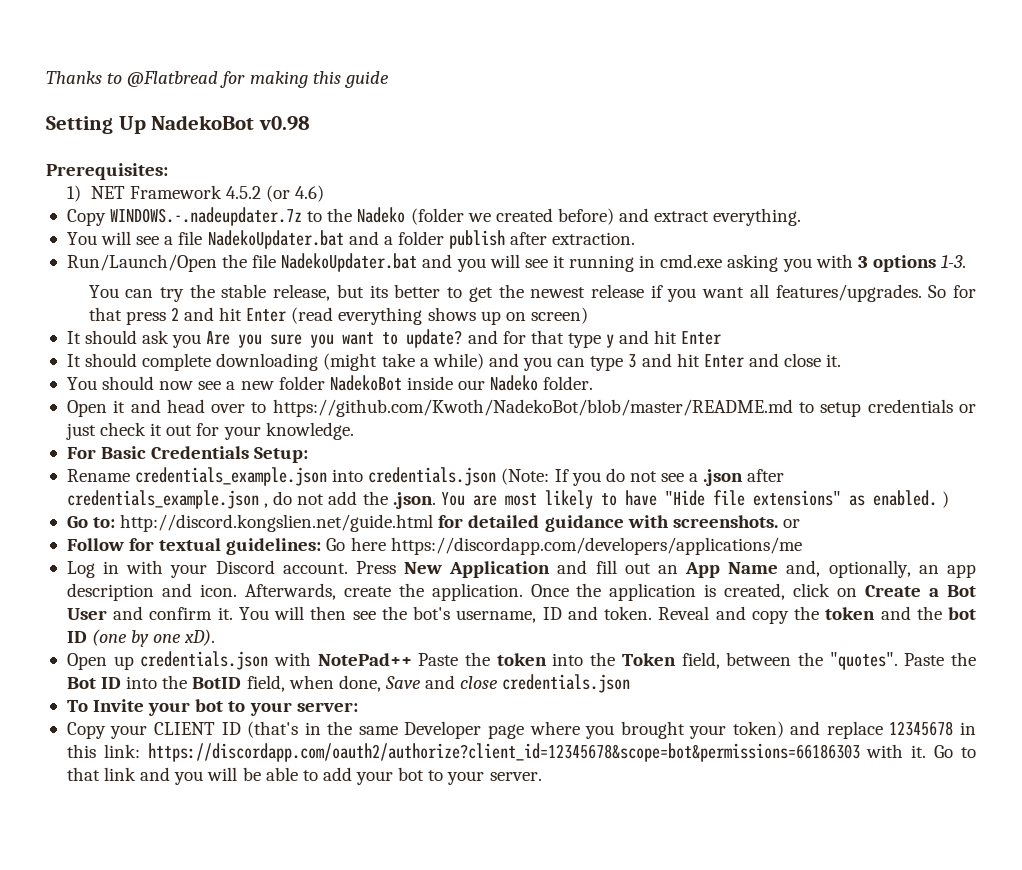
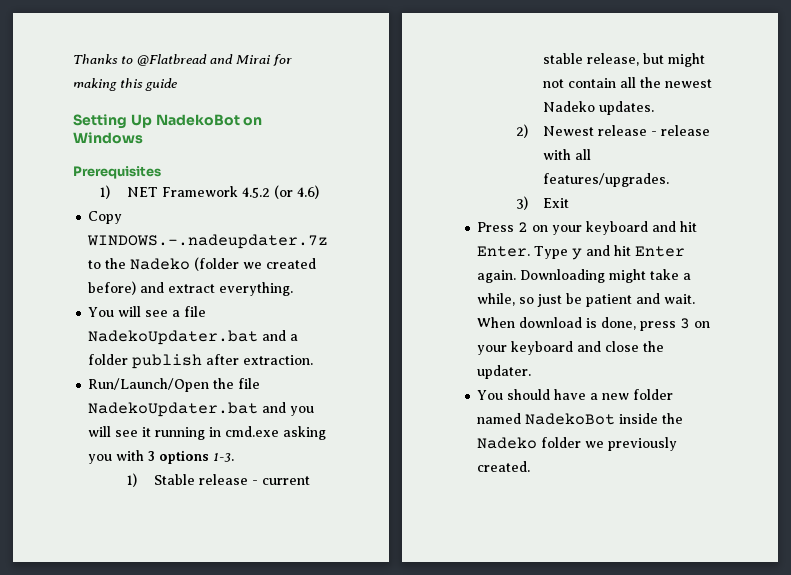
- Thanks to @Flatbread for making this guide
+ Thanks to @Flatbread and Mirai for making this guide
- Setting Up NadekoBot v0.98
- Prerequisites:
+ Setting Up NadekoBot on Windows
+ Prerequisites
- You can try the stable release, but its better to get the newest release if you want all features/upgrades. So for that press 2 and hit Enter (read everything shows up on screen)
- It should ask you Are you sure you want to update? and for that type y and hit Enter
- It should complete downloading (might take a while) and you can type 3 and hit Enter and close it.
+ 1) Stable release - current stable release, but might not contain all the newest Nadeko updates.
+ 2) Newest release - release with all features/upgrades.
+ 3) Exit
+ Press 2 on your keyboard and hit Enter. Type y and hit Enter again. Downloading might take a while, so just be patient and wait. When download is done, press 3 on your keyboard and close the updater.
- You should now see a new folder NadekoBot inside our Nadeko folder.
- Open it and head over to https://github.com/Kwoth/NadekoBot/blob/master/README.md to setup credentials or just check it out for your knowledge.
- For Basic Credentials Setup:
- Rename credentials_example.json into credentials.json (Note: If you do not see a .json after credentials_example.json , do not add the .json. You are most likely to have "Hide file extensions" as enabled. )
- Go to: http://discord.kongslien.net/guide.html for detailed guidance with screenshots. or
- Follow for textual guidelines: Go here https://discordapp.com/developers/applications/me
- Log in with your Discord account. Press New Application and fill out an App Name and, optionally, an app description and icon. Afterwards, create the application. Once the application is created, click on Create a Bot User and confirm it. You will then see the bot's username, ID and token. Reveal and copy the token and the bot ID (one by one xD).
- Open up credentials.json with NotePad++ Paste the token into the Token field, between the "quotes". Paste the Bot ID into the BotID field, when done, Save and close credentials.json
- To Invite your bot to your server:
- Copy your CLIENT ID (that's in the same Developer page where you brought your token) and replace 12345678 in this link: https://discordapp.com/oauth2/authorize?client_id=12345678&scope=bot&permissions=66186303 with it. Go to that link and you will be able to add your bot to your server.
+ You should have a new folder named NadekoBot inside the Nadeko folder we previously created.

